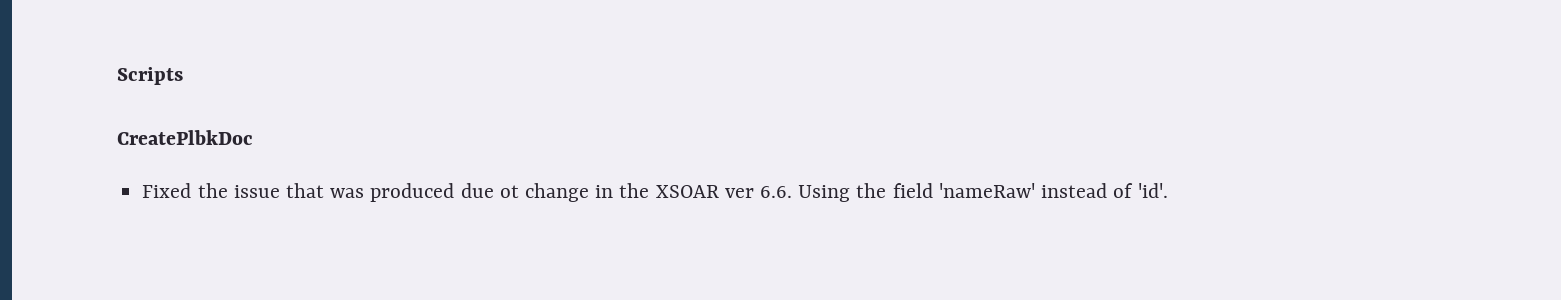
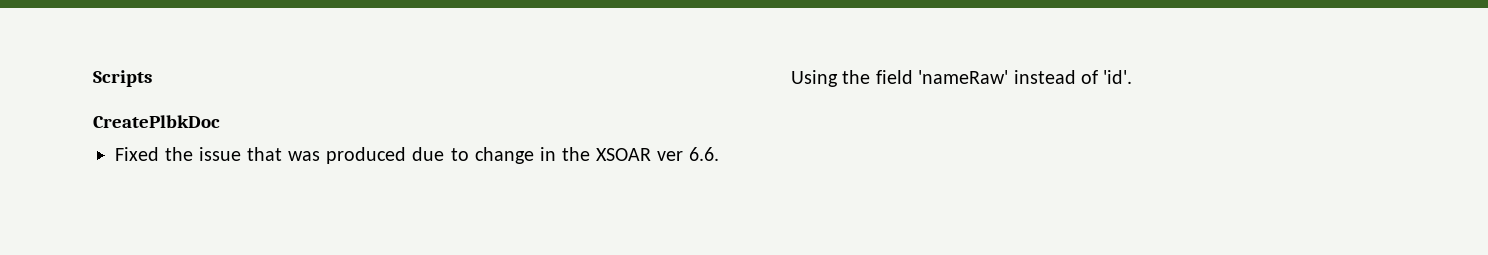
- Fixed the issue that was produced due ot change in the XSOAR ver 6.6. Using the field 'nameRaw' instead of 'id'.
+ Fixed the issue that was produced due to change in the XSOAR ver 6.6. Using the field 'nameRaw' instead of 'id'.

